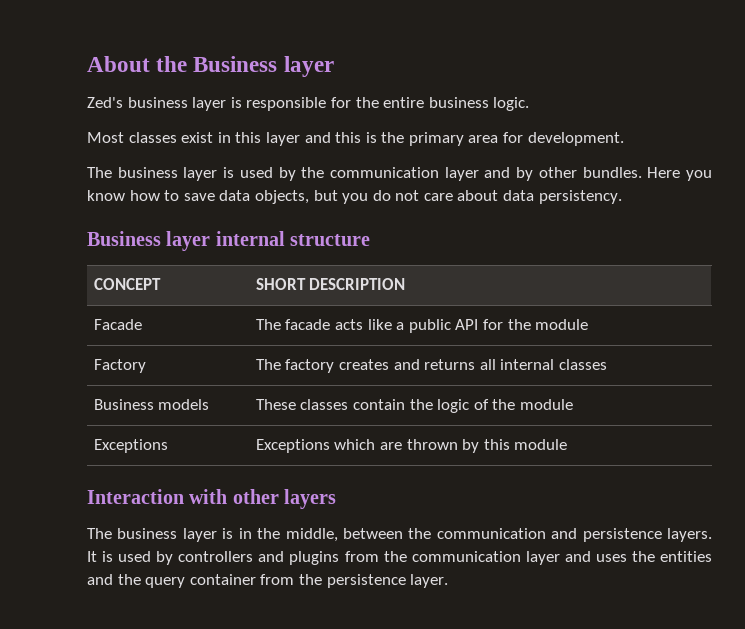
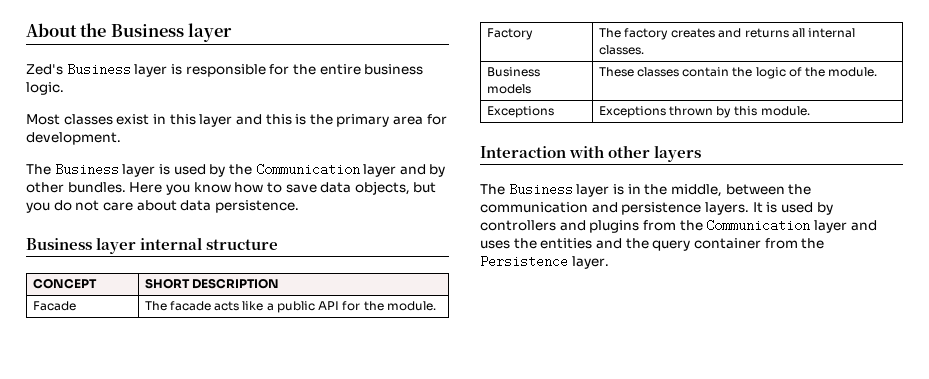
- Zed's business layer is responsible for the entire business logic.
+ Zed's Business layer is responsible for the entire business logic.
- The business layer is used by the communication layer and by other bundles.
+ The Business layer is used by the Communication layer and by other bundles.
- Here you know how to save data objects, but you do not care about data persistency.
+ Here you know how to save data objects, but you do not care about data persistence.
- Facade | The facade acts like a public API for the module
+ Facade | The facade acts like a public API for the module.
- Factory | The factory creates and returns all internal classes
+ Factory | The factory creates and returns all internal classes.
- Business models | These classes contain the logic of the module
+ Business models | These classes contain the logic of the module.
- Exceptions | Exceptions which are thrown by this module
+ Exceptions | Exceptions thrown by this module.
- The business layer is in the middle, between the communication and persistence layers.
+ The Business layer is in the middle, between the communication and persistence layers.
- It is used by controllers and plugins from the communication layer and uses the entities and the query container from the persistence layer.
+ It is used by controllers and plugins from the Communication layer and uses the entities and the query container from the Persistence layer.

